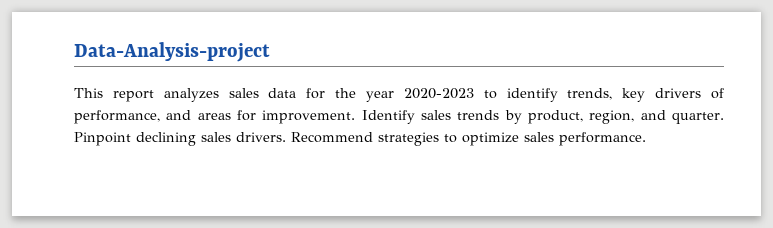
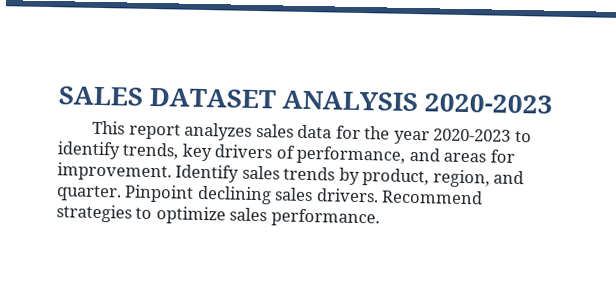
- Data-Analysis-project
+ SALES DATASET ANALYSIS 2020-2023

